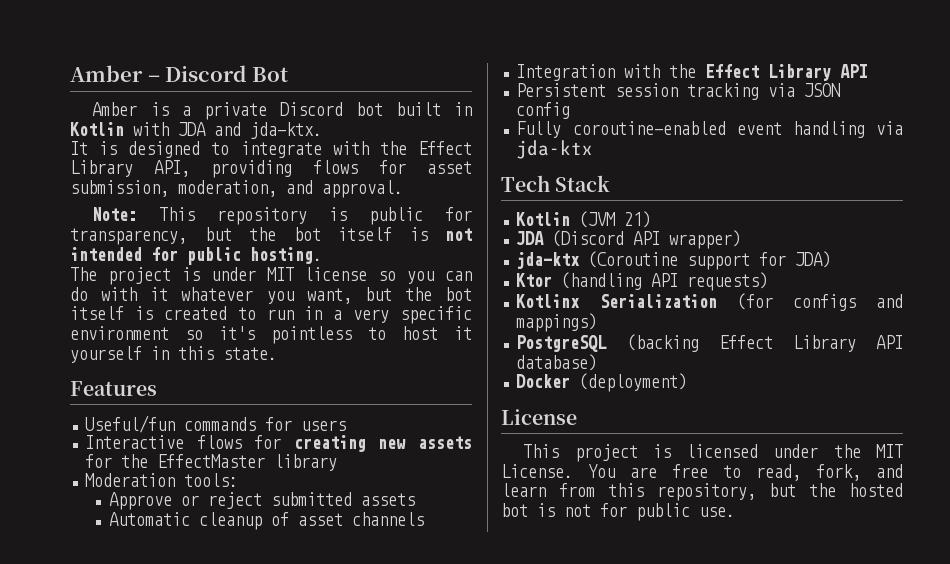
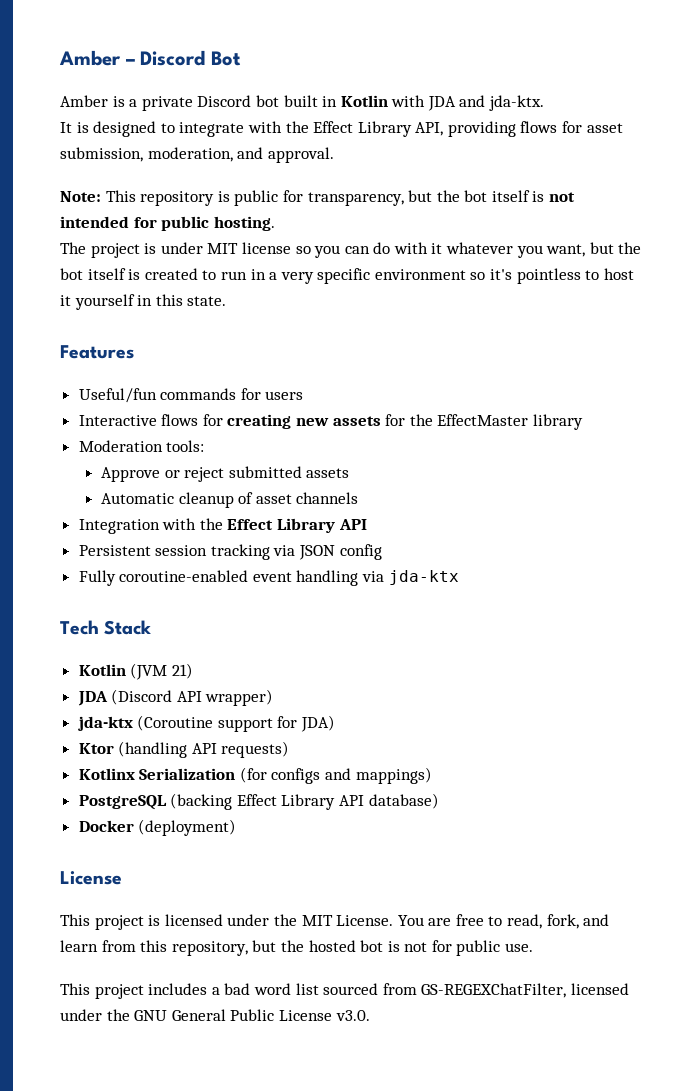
+ This project includes a bad word list sourced from GS-REGEXChatFilter, licensed under the GNU General Public License v3.0.

